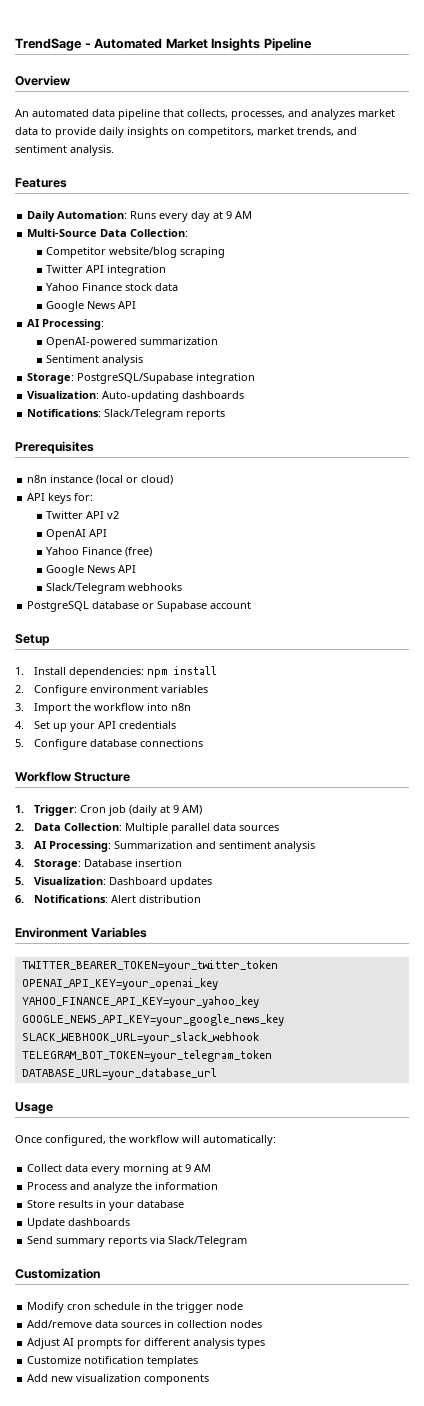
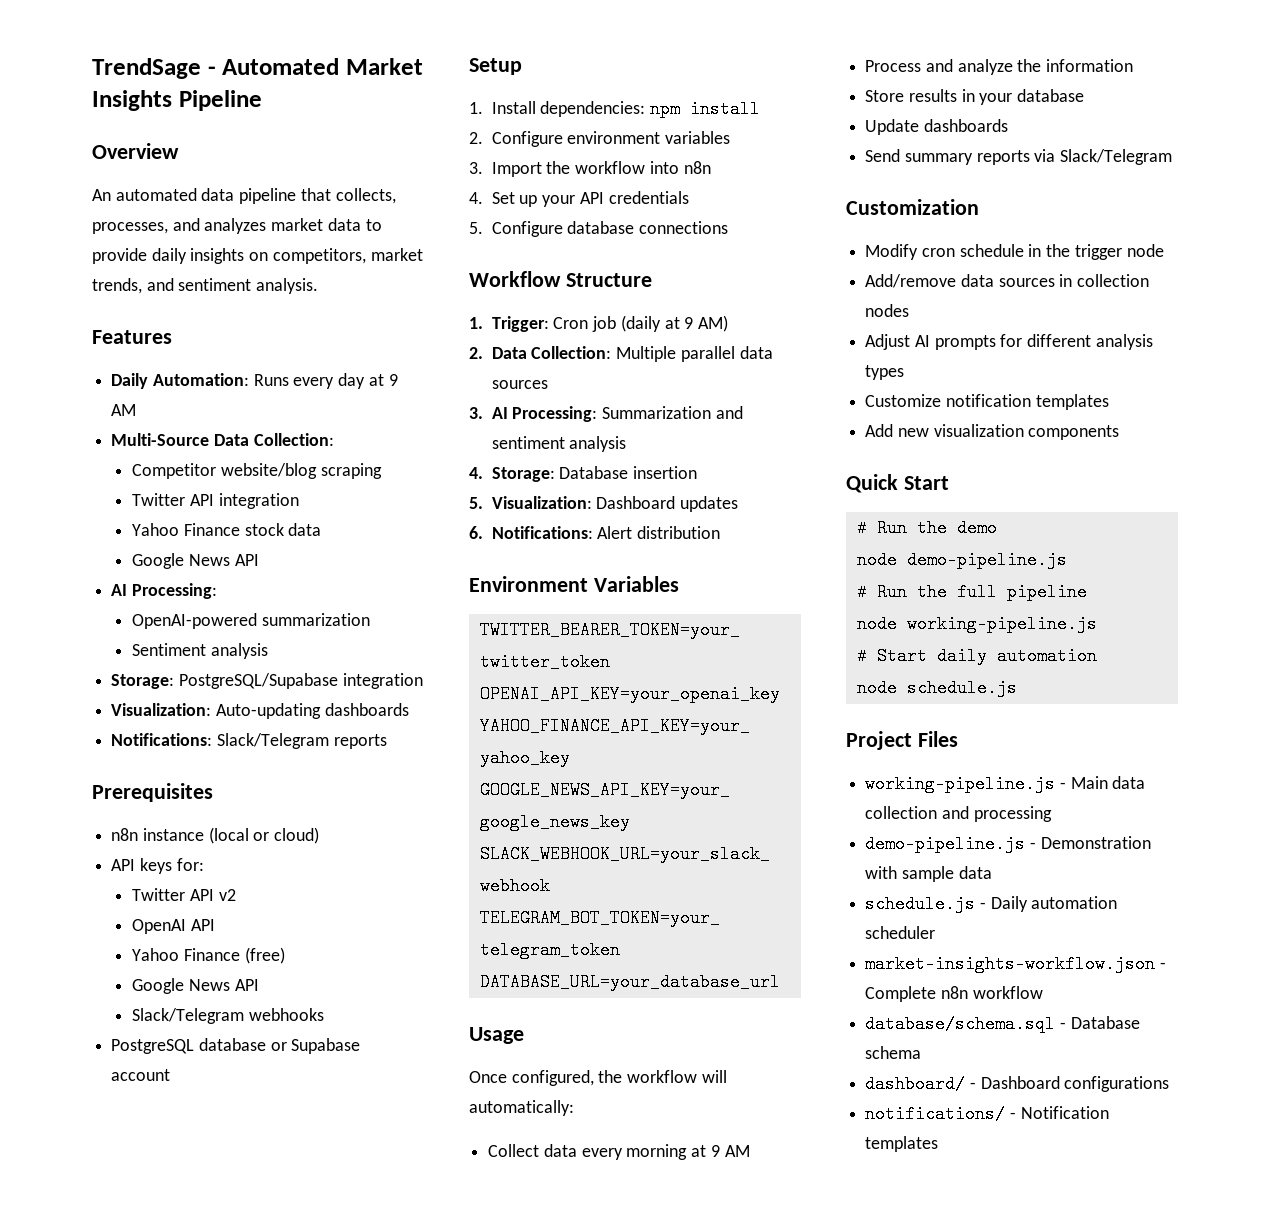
+ Quick Start
+ # Run the demo
+ node demo-pipeline.js
+ # Run the full pipeline
+ node working-pipeline.js
+ # Start daily automation
+ node schedule.js
+ Project Files
+ working-pipeline.js - Main data collection and processing
+ demo-pipeline.js - Demonstration with sample data
+ schedule.js - Daily automation scheduler
+ market-insights-workflow.json - Complete n8n workflow
+ database/schema.sql - Database schema
+ dashboard/ - Dashboard configurations
+ notifications/ - Notification templates

